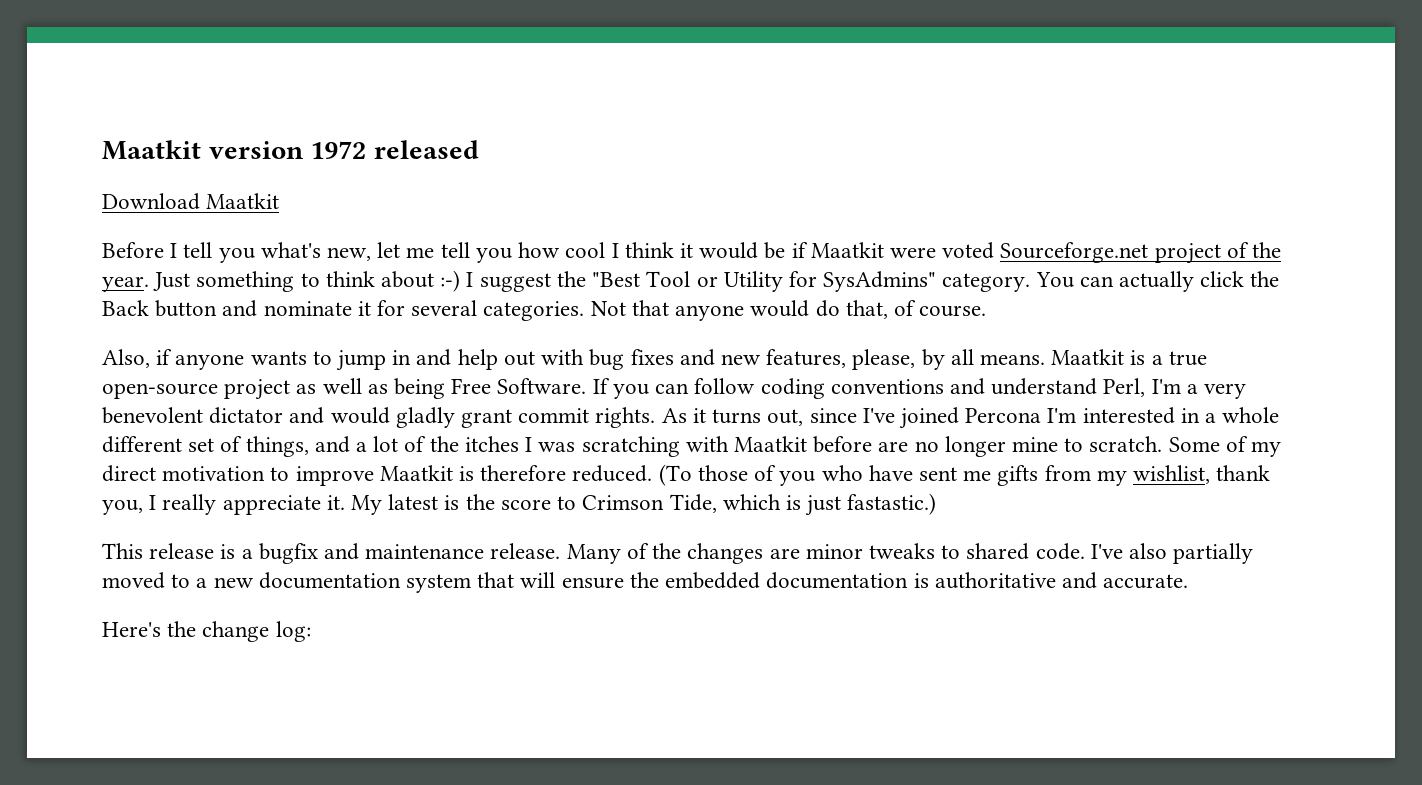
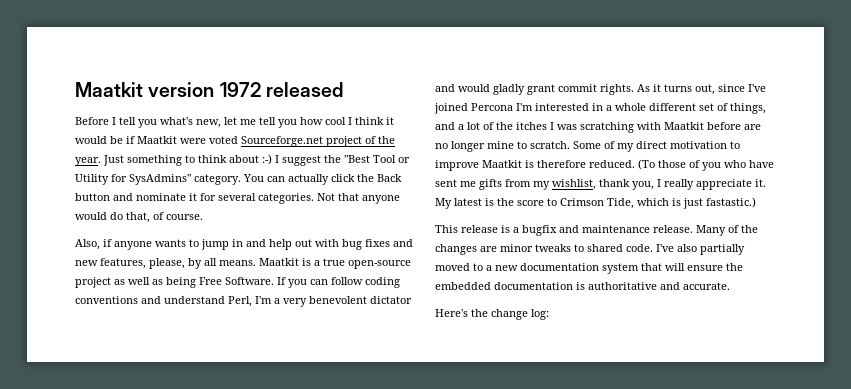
- Download Maatkit

